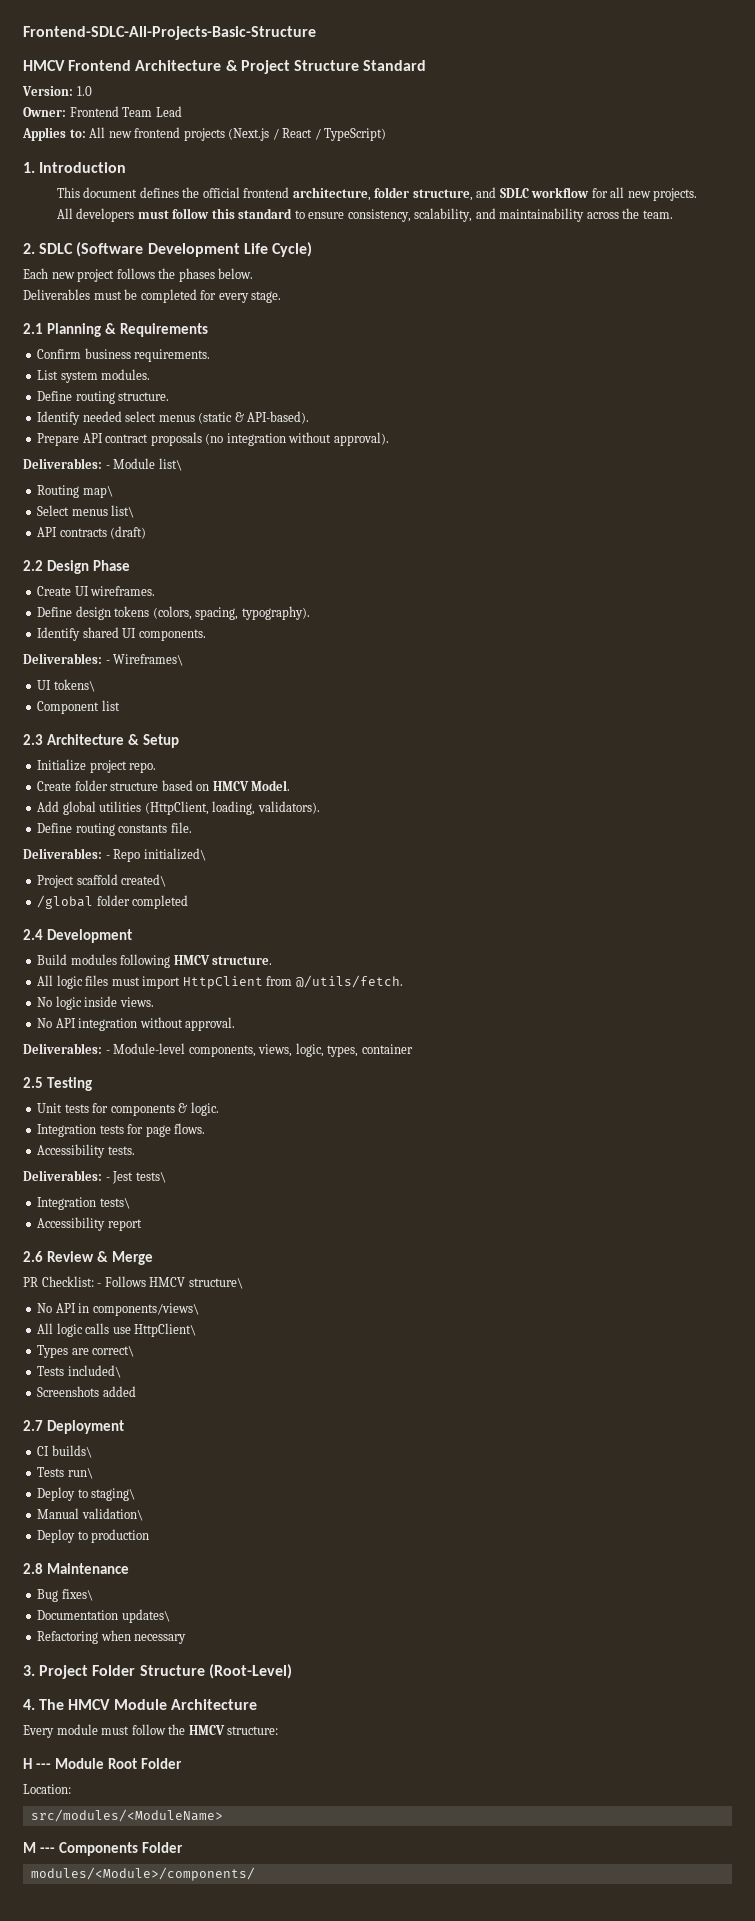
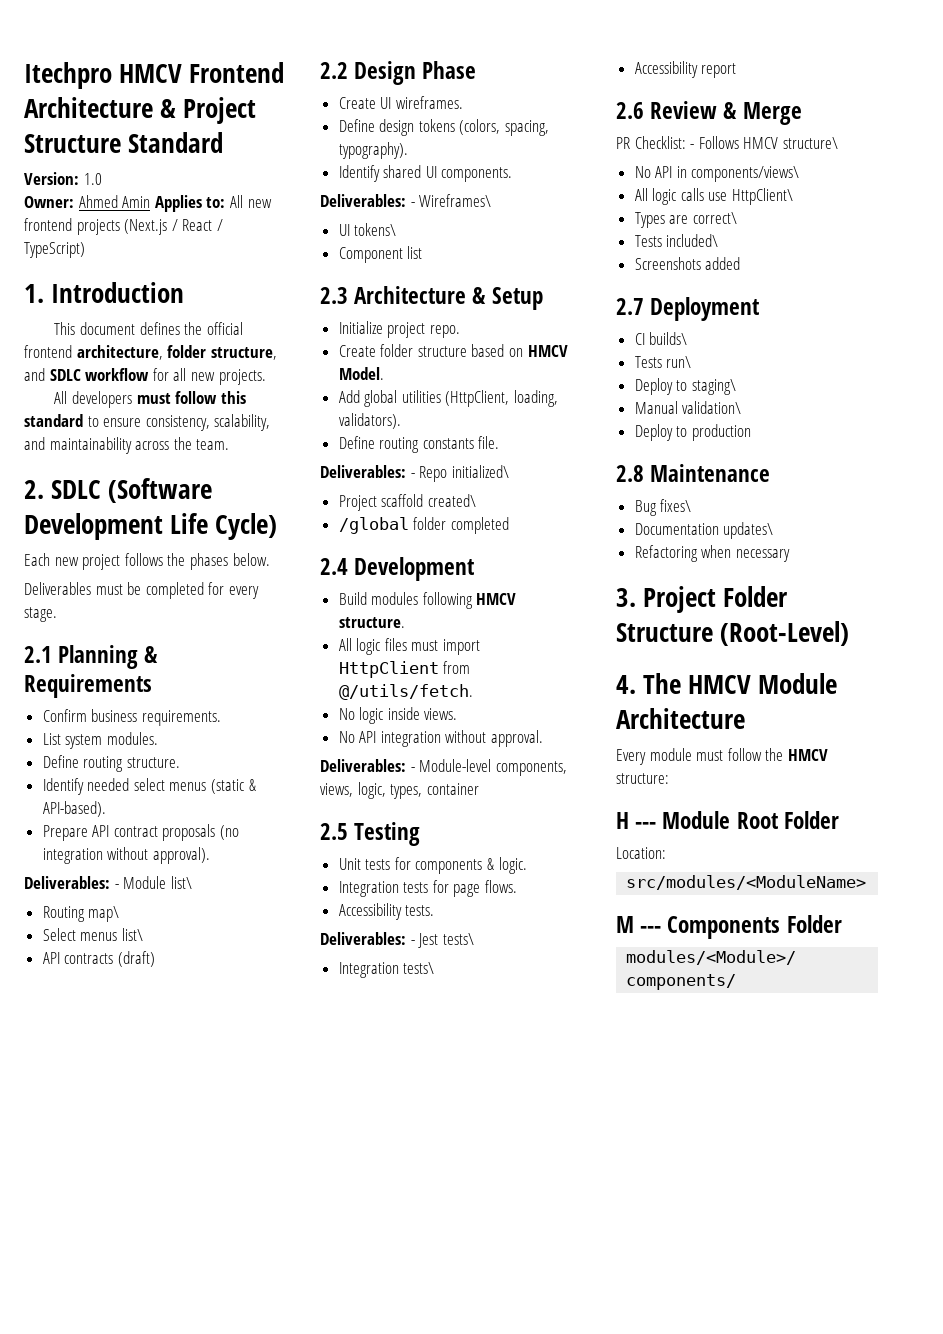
- Frontend-SDLC-All-Projects-Basic-Structure
- HMCV Frontend Architecture & Project Structure Standard
+ Itechpro HMCV Frontend Architecture & Project Structure Standard
- Owner: Frontend Team Lead
- Applies to: All new frontend projects (Next.js / React / TypeScript)
+ Owner: Ahmed Amin Applies to: All new frontend projects (Next.js / React / TypeScript)

